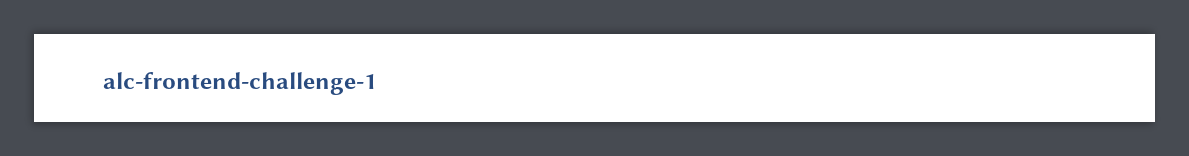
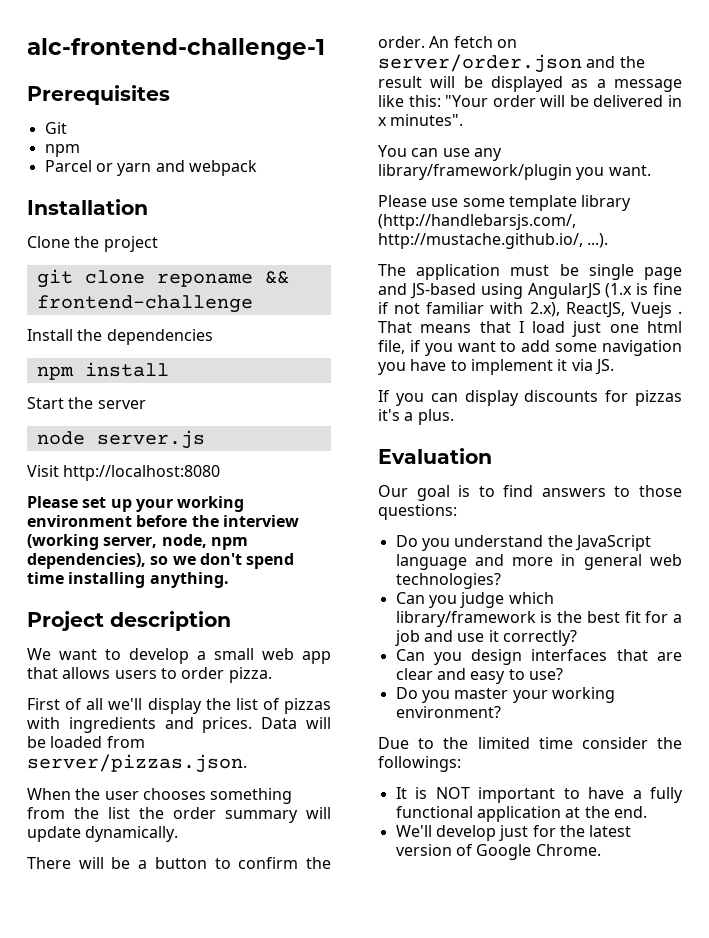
+ Prerequisites
+ Git
+ npm
+ Parcel or yarn and webpack
+ Installation
+ Clone the project
+ git clone reponame && frontend-challenge
+ Install the dependencies
+ npm install
+ Start the server
+ node server.js
+ Visit http://localhost:8080
+ Please set up your working environment before the interview (working server, node, npm dependencies), so we don't spend time installing anything.
+ Project description
+ We want to develop a small web app that allows users to order pizza.
+ First of all we'll display the list of pizzas with ingredients and prices. Data will be loaded from server/pizzas.json.
+ When the user chooses something from the list the order summary will update dynamically.
+ There will be a button to confirm the order. An fetch on server/order.json and the result will be displayed as a message like this: "Your order will be delivered in x minutes".
+ You can use any library/framework/plugin you want.
+ Please use some template library (http://handlebarsjs.com/, http://mustache.github.io/, ...).
+ The application must be single page and JS-based using AngularJS (1.x is fine if not familiar with 2.x), ReactJS, Vuejs . That means that I load just one html file, if you want to add some navigation you have to implement it via JS.
+ If you can display discounts for pizzas it's a plus.
+ Evaluation
+ Our goal is to find answers to those questions:
+ Do you understand the JavaScript language and more in general web technologies?
+ Can you judge which library/framework is the best fit for a job and use it correctly?
+ Can you design interfaces that are clear and easy to use?
+ Do you master your working environment?
+ Due to the limited time consider the followings:
+ It is NOT important to have a fully functional application at the end.
+ We'll develop just for the latest version of Google Chrome.

